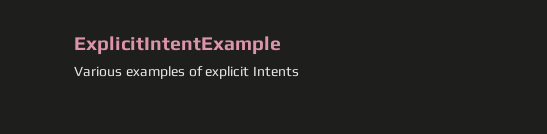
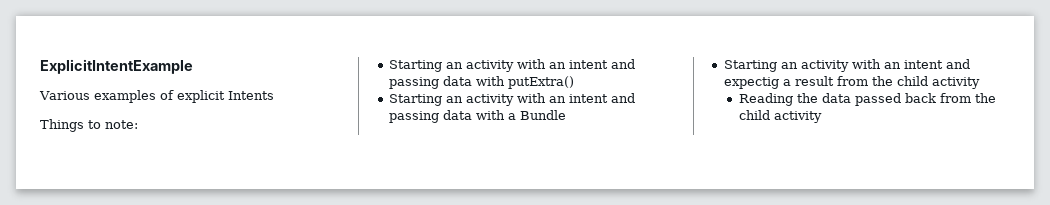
+ Things to note:
+ Starting an activity with an intent and passing data with putExtra()
+ Starting an activity with an intent and passing data with a Bundle
+ Starting an activity with an intent and expectig a result from the child activity
+ Reading the data passed back from the child activity

